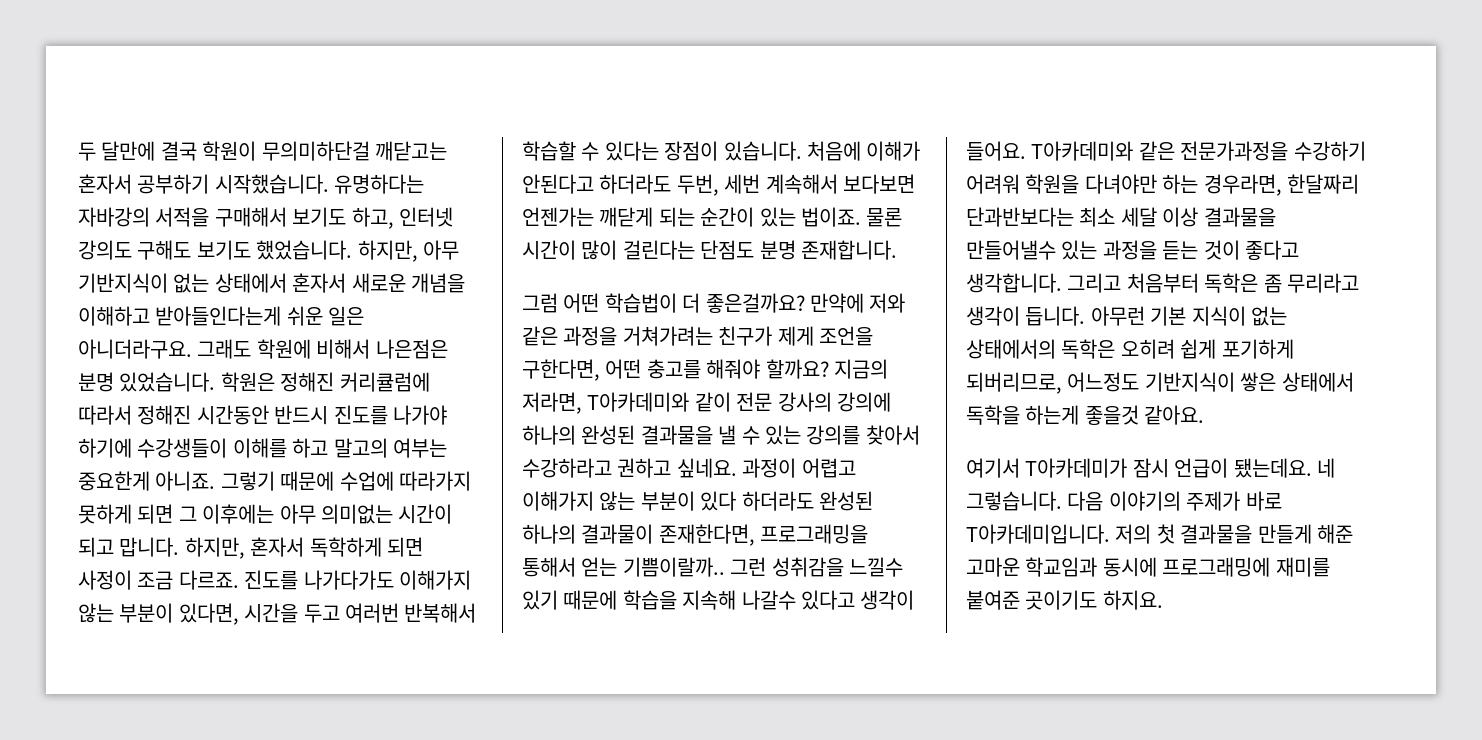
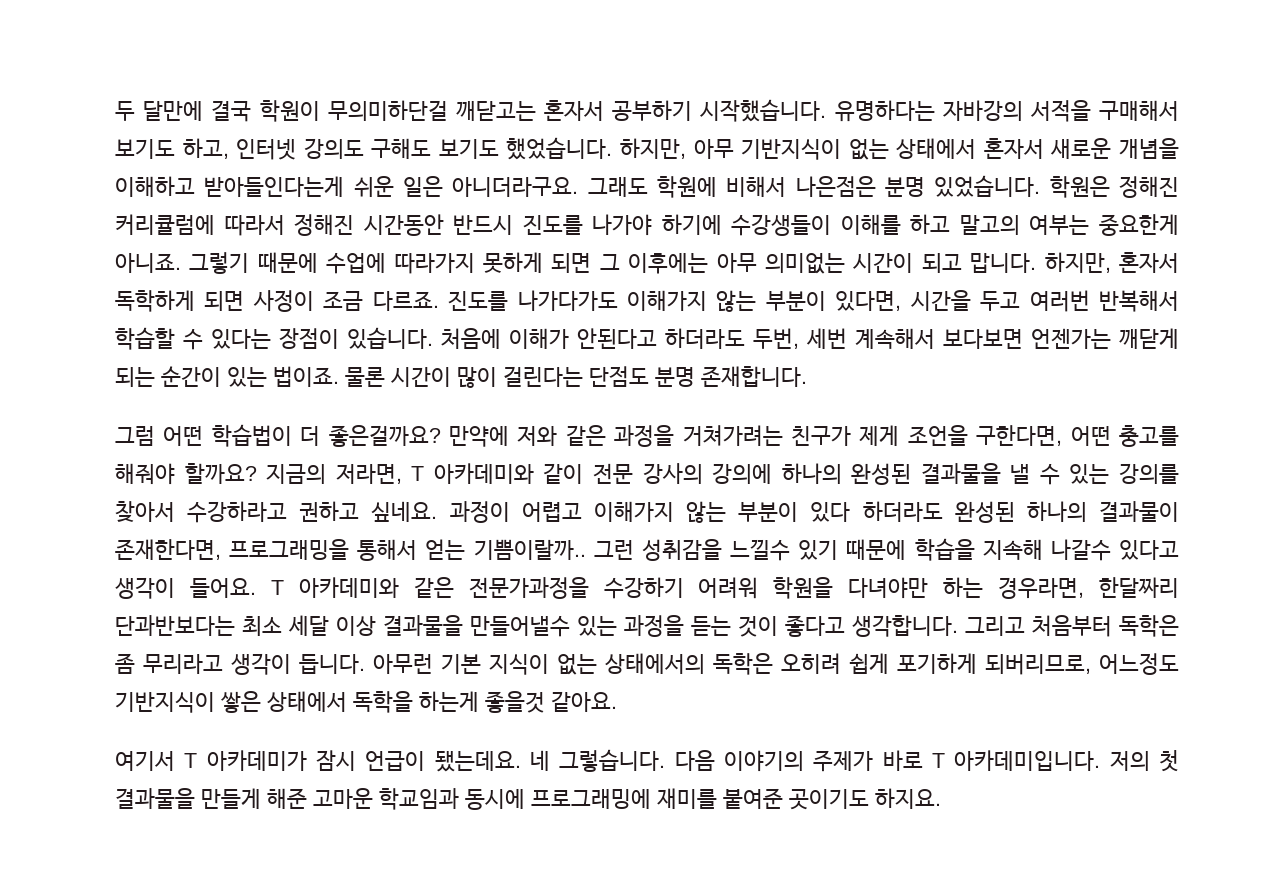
- 지금의 저라면, T아카데미와 같이 전문 강사의 강의에 하나의 완성된 결과물을 낼 수 있는 강의를 찾아서 수강하라고 권하고 싶네요.
+ 지금의 저라면, T 아카데미와 같이 전문 강사의 강의에 하나의 완성된 결과물을 낼 수 있는 강의를 찾아서 수강하라고 권하고 싶네요.
- T아카데미와 같은 전문가과정을 수강하기 어려워 학원을 다녀야만 하는 경우라면, 한달짜리 단과반보다는 최소 세달 이상 결과물을 만들어낼수 있는 과정을 듣는 것이 좋다고 생각합니다.
+ T 아카데미와 같은 전문가과정을 수강하기 어려워 학원을 다녀야만 하는 경우라면, 한달짜리 단과반보다는 최소 세달 이상 결과물을 만들어낼수 있는 과정을 듣는 것이 좋다고 생각합니다.
- 여기서 T아카데미가 잠시 언급이 됐는데요.
+ 여기서 T 아카데미가 잠시 언급이 됐는데요.
- 다음 이야기의 주제가 바로 T아카데미입니다.
+ 다음 이야기의 주제가 바로 T 아카데미입니다.

